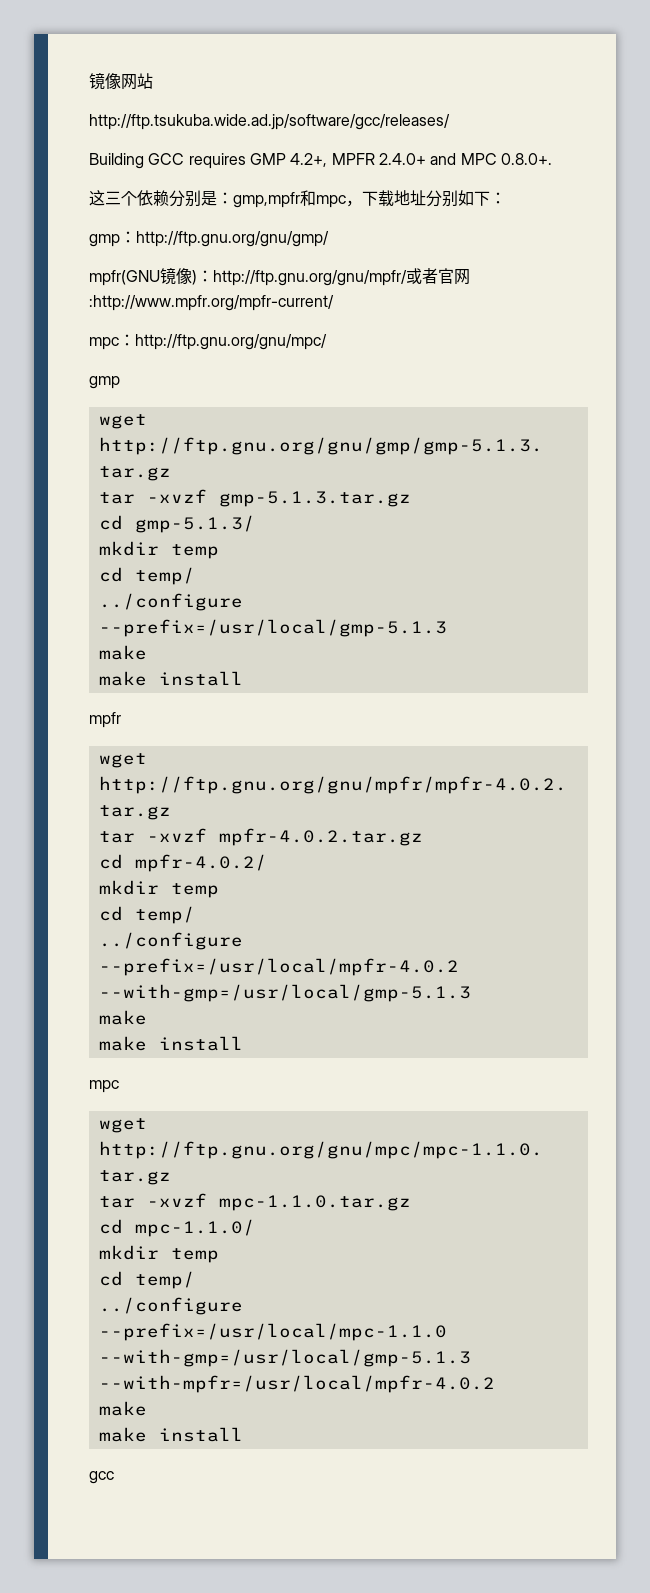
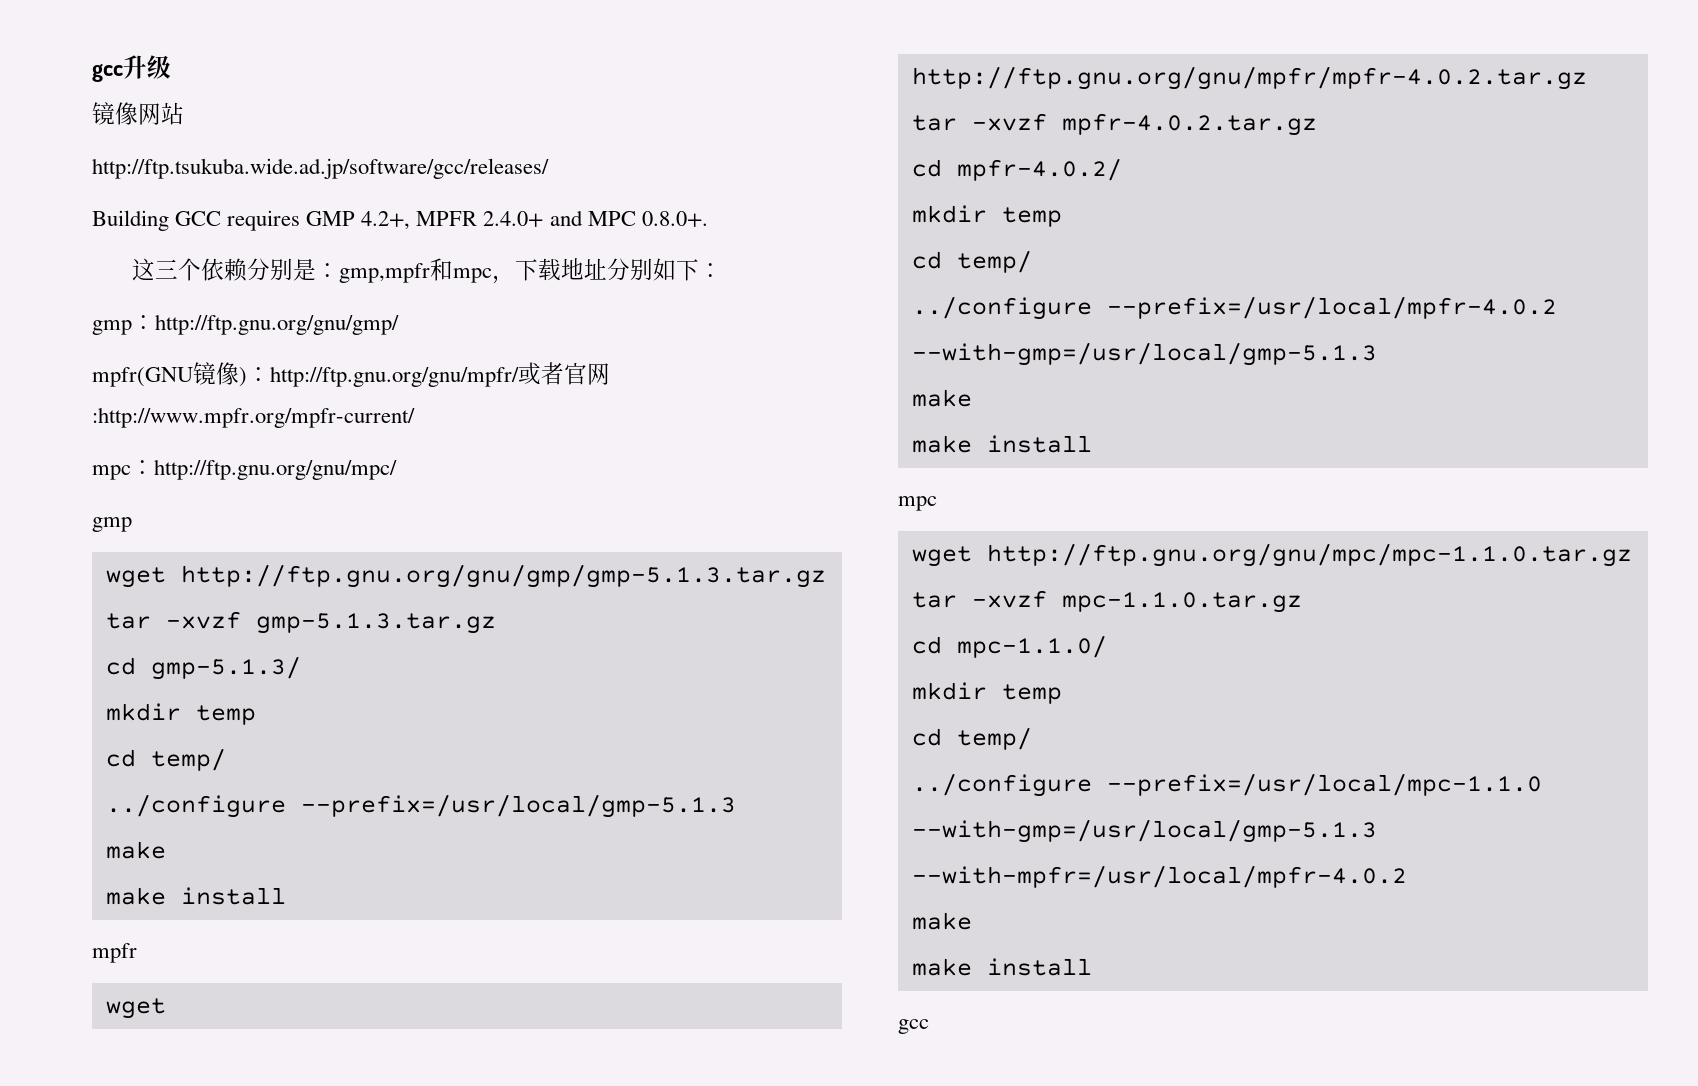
+ gcc升级

